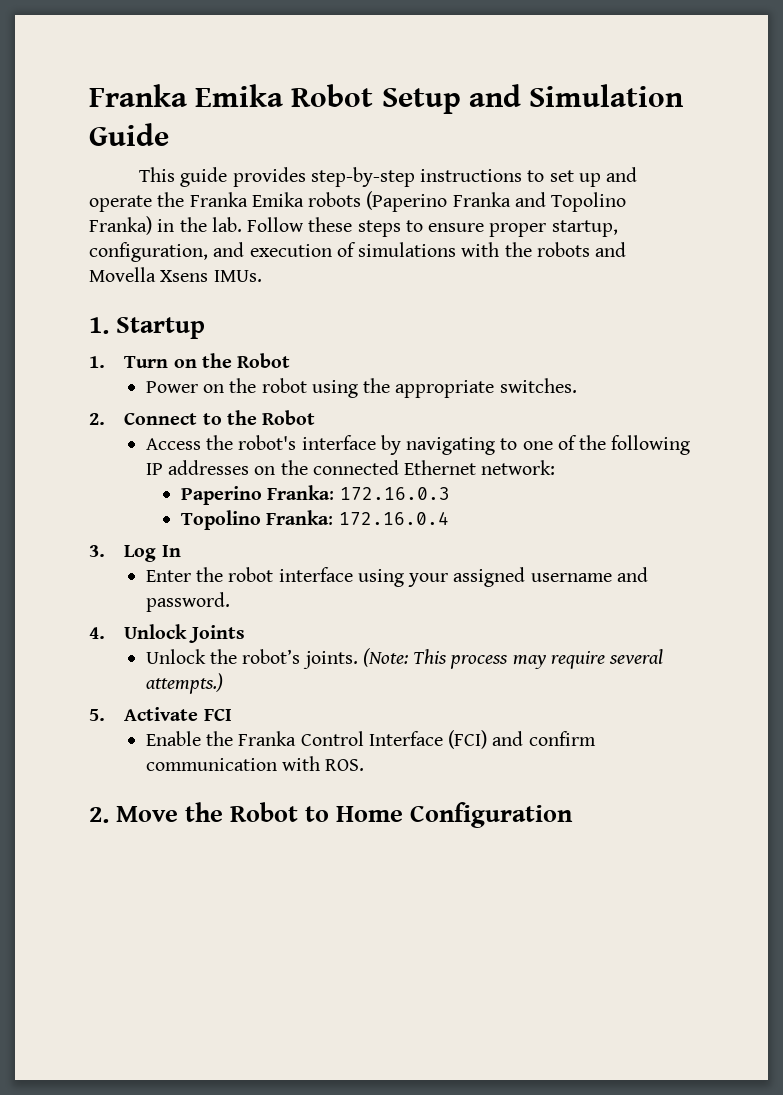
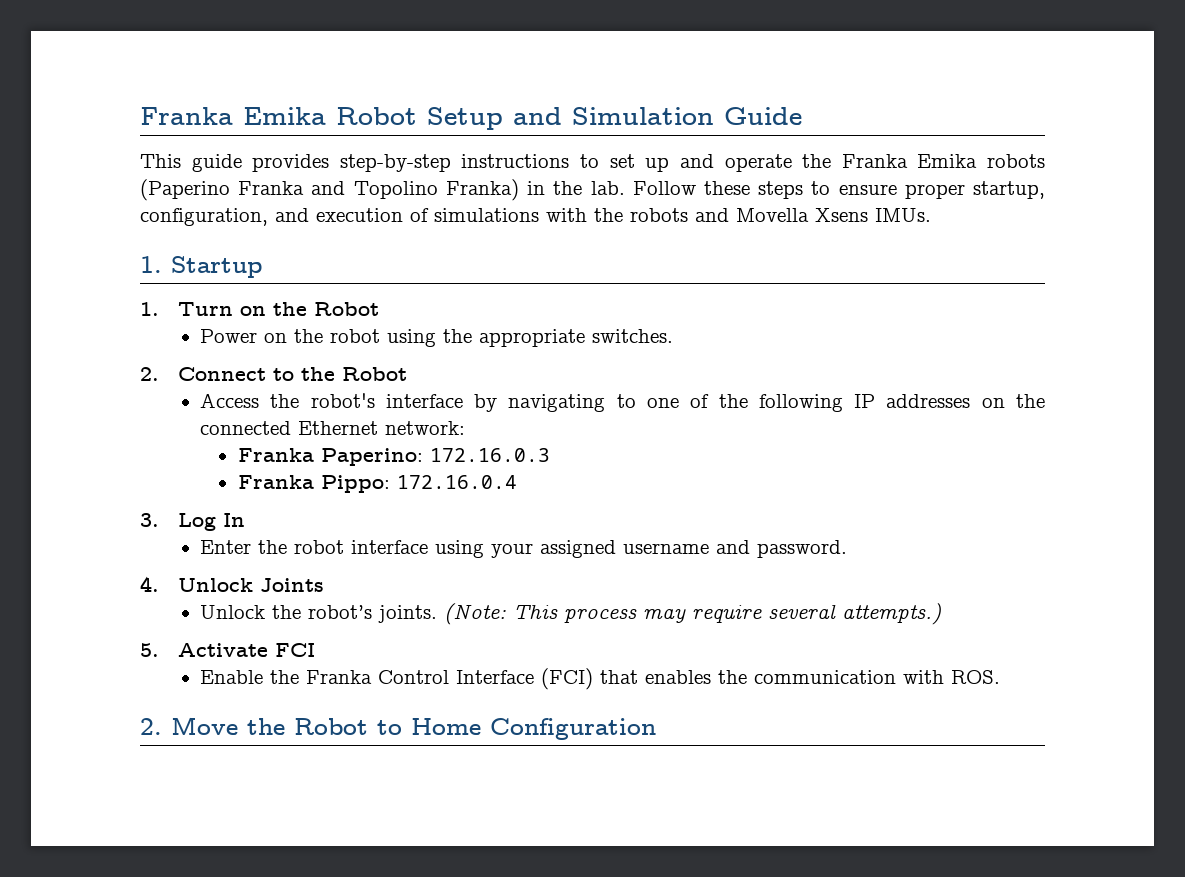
- Paperino Franka: 172.16.0.3
+ Franka Paperino: 172.16.0.3
- Topolino Franka: 172.16.0.4
+ Franka Pippo: 172.16.0.4
- Enable the Franka Control Interface (FCI) and confirm communication with ROS.
+ Enable the Franka Control Interface (FCI) that enables the communication with ROS.

